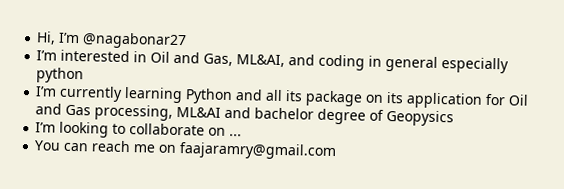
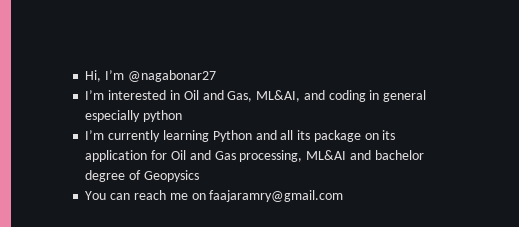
- I’m looking to collaborate on ...

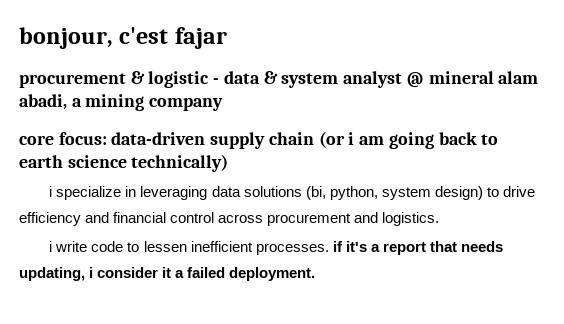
- Hi, I’m @nagabonar27
- I’m interested in Oil and Gas, ML&AI, and coding in general especially python
- I’m currently learning Python and all its package on its application for Oil and Gas processing, ML&AI and bachelor degree of Geopysics
- You can reach me on faajaramry@gmail.com
+ bonjour, c'est fajar
+ procurement & logistic - data & system analyst @ mineral alam abadi, a mining company
+ core focus: data-driven supply chain (or i am going back to earth science technically)
+ i specialize in leveraging data solutions (bi, python, system design) to drive efficiency and financial control across procurement and logistics.
+ i write code to lessen inefficient processes. if it's a report that needs updating, i consider it a failed deployment.

